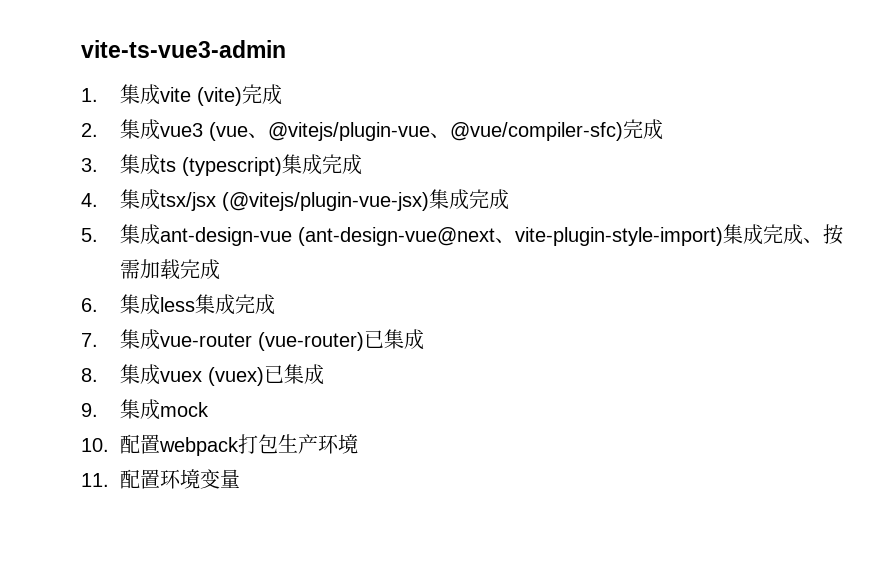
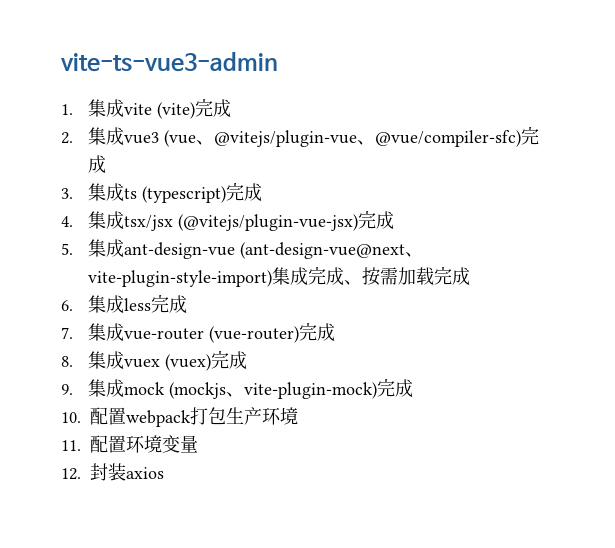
- 3.集成ts (typescript)集成完成
+ 3.集成ts (typescript)完成
- 4.集成tsx/jsx (@vitejs/plugin-vue-jsx)集成完成
+ 4.集成tsx/jsx (@vitejs/plugin-vue-jsx)完成
- 6.集成less集成完成
+ 6.集成less完成
- 7.集成vue-router (vue-router)已集成
+ 7.集成vue-router (vue-router)完成
- 8.集成vuex (vuex)已集成
+ 8.集成vuex (vuex)完成
- 9.集成mock
+ 9.集成mock (mockjs、vite-plugin-mock)完成
+ 12.封装axios

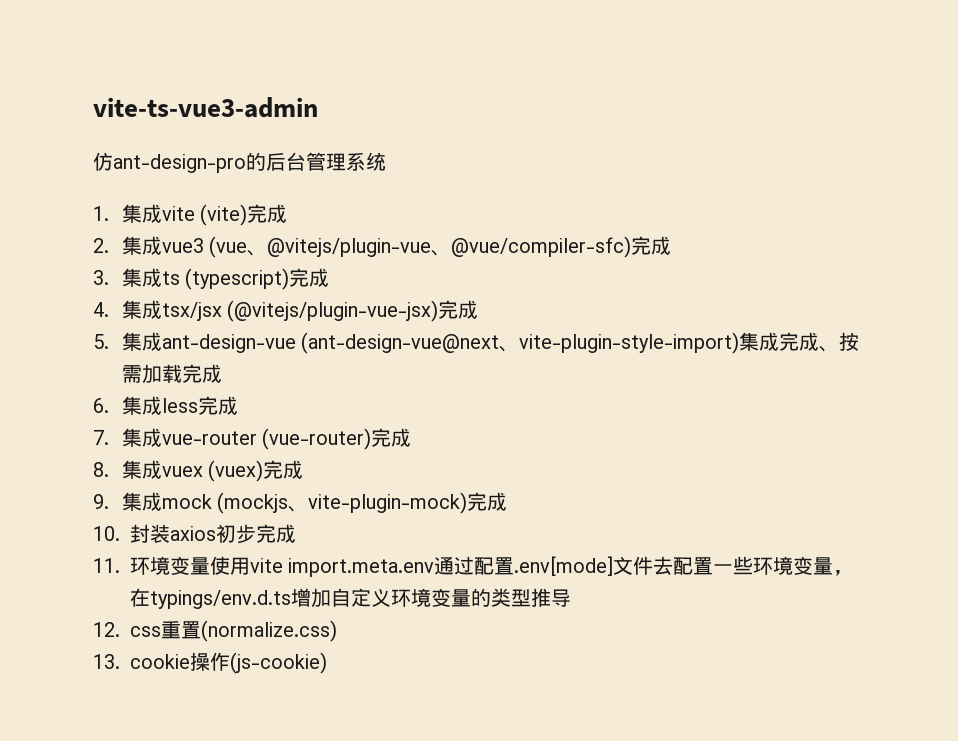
+ 仿ant-design-pro的后台管理系统
- 10.配置webpack打包生产环境
+ 10.封装axios初步完成
- 11.配置环境变量
- 12.封装axios
+ 11.环境变量使用vite import.meta.env通过配置.env[mode]文件去配置一些环境变量，在typings/env.d.ts增加自定义环境变量的类型推导
+ 12. css重置(normalize.css)
+ 13. cookie操作(js-cookie)

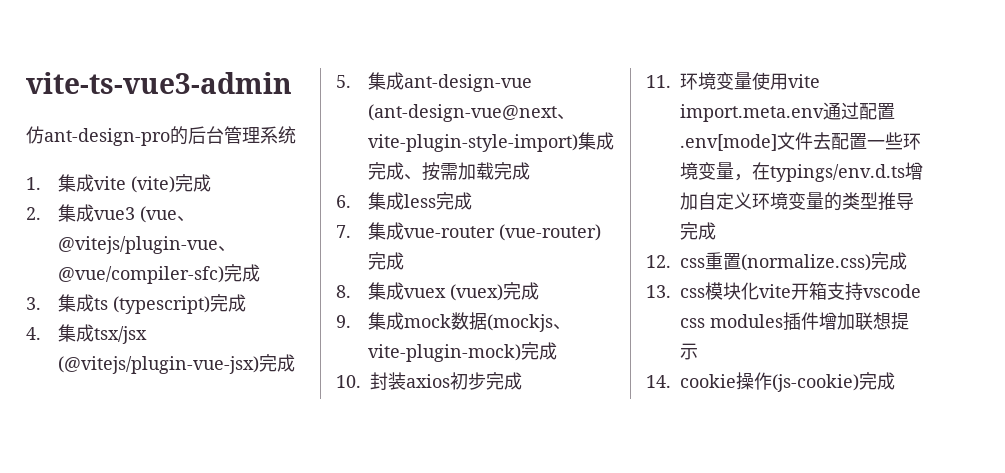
- 9.集成mock (mockjs、vite-plugin-mock)完成
+ 9.集成mock数据(mockjs、vite-plugin-mock)完成
- 11.环境变量使用vite import.meta.env通过配置.env[mode]文件去配置一些环境变量，在typings/env.d.ts增加自定义环境变量的类型推导
+ 11.环境变量使用vite import.meta.env通过配置.env[mode]文件去配置一些环境变量，在typings/env.d.ts增加自定义环境变量的类型推导完成
- 12. css重置(normalize.css)
- 13. cookie操作(js-cookie)
+ 12. css重置(normalize.css)完成
+ 13. css模块化vite开箱支持vscode css modules插件增加联想提示
+ 14. cookie操作(js-cookie)完成

